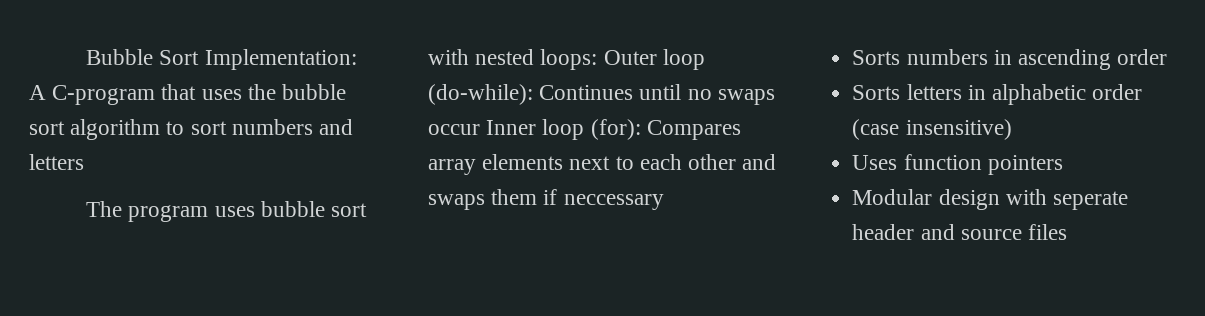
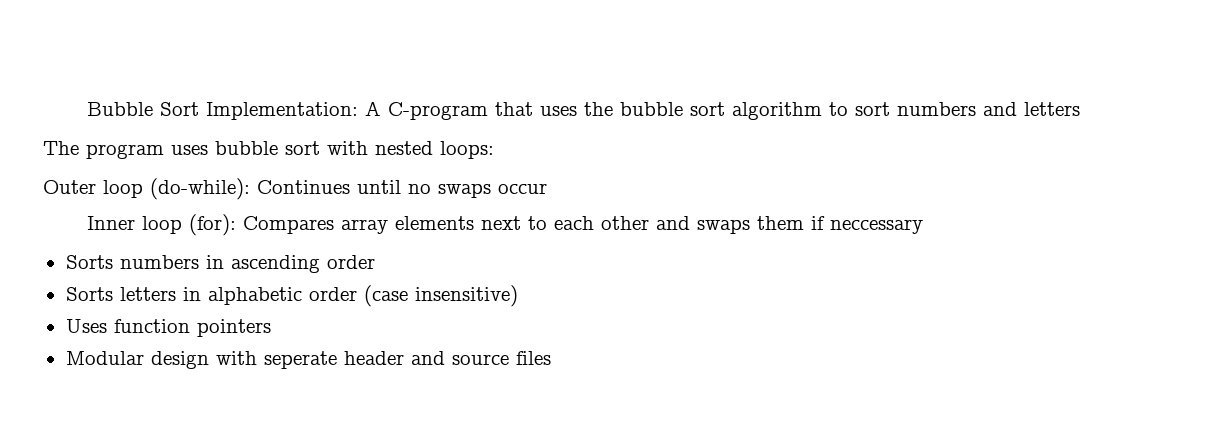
- The program uses bubble sort with nested loops: Outer loop (do-while): Continues until no swaps occur Inner loop (for): Compares array elements next to each other and swaps them if neccessary
+ The program uses bubble sort with nested loops:
+ Outer loop (do-while): Continues until no swaps occur
+ Inner loop (for): Compares array elements next to each other and swaps them if neccessary

